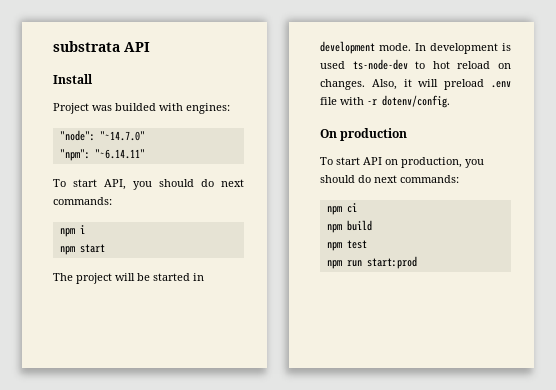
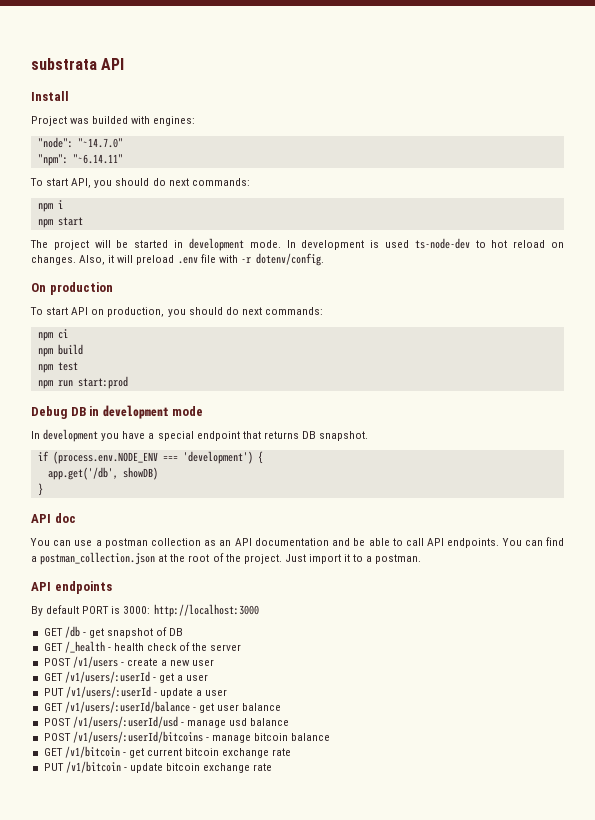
+ Debug DB in development mode
+ In development you have a special endpoint that returns DB snapshot.
+ if (process.env.NODE_ENV === 'development') {
+ app.get('/db', showDB)
+ }
+ API doc
+ You can use a postman collection as an API documentation and be able to call API endpoints. You can find a postman_collection.json at the root of the project. Just import it to a postman.
+ API endpoints
+ By default PORT is 3000: http://localhost:3000
+ GET /db - get snapshot of DB
+ GET /_health - health check of the server
+ POST /v1/users - create a new user
+ GET /v1/users/:userId - get a user
+ PUT /v1/users/:userId - update a user
+ GET /v1/users/:userId/balance - get user balance
+ POST /v1/users/:userId/usd - manage usd balance
+ POST /v1/users/:userId/bitcoins - manage bitcoin balance
+ GET /v1/bitcoin - get current bitcoin exchange rate
+ PUT /v1/bitcoin - update bitcoin exchange rate

